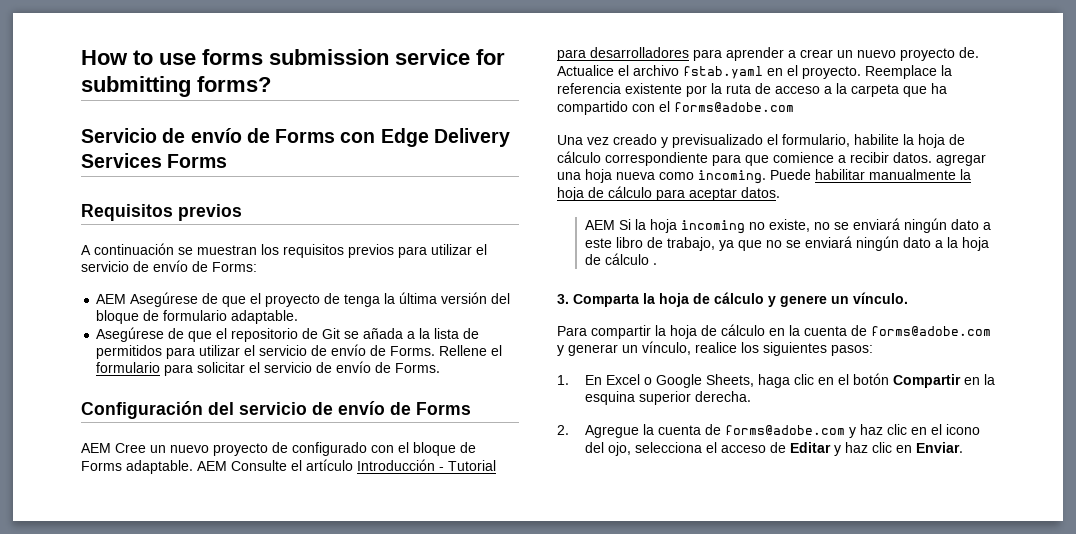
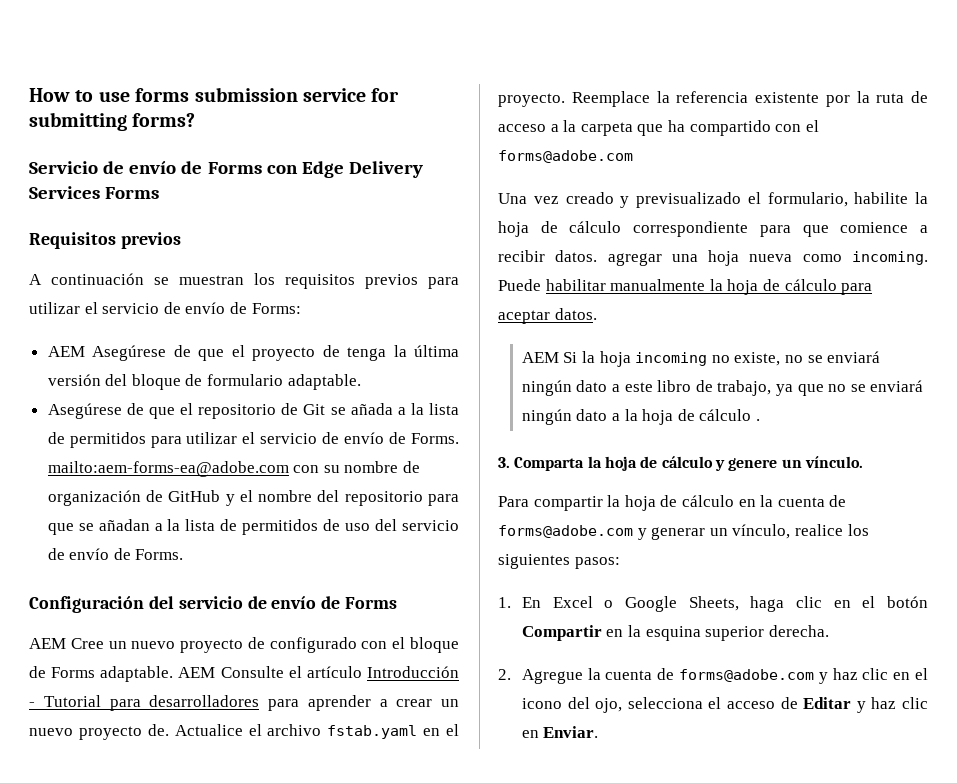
- Asegúrese de que el repositorio de Git se añada a la lista de permitidos para utilizar el servicio de envío de Forms. Rellene el formulario para solicitar el servicio de envío de Forms.
+ Asegúrese de que el repositorio de Git se añada a la lista de permitidos para utilizar el servicio de envío de Forms. mailto:aem-forms-ea@adobe.com con su nombre de organización de GitHub y el nombre del repositorio para que se añadan a la lista de permitidos de uso del servicio de envío de Forms.

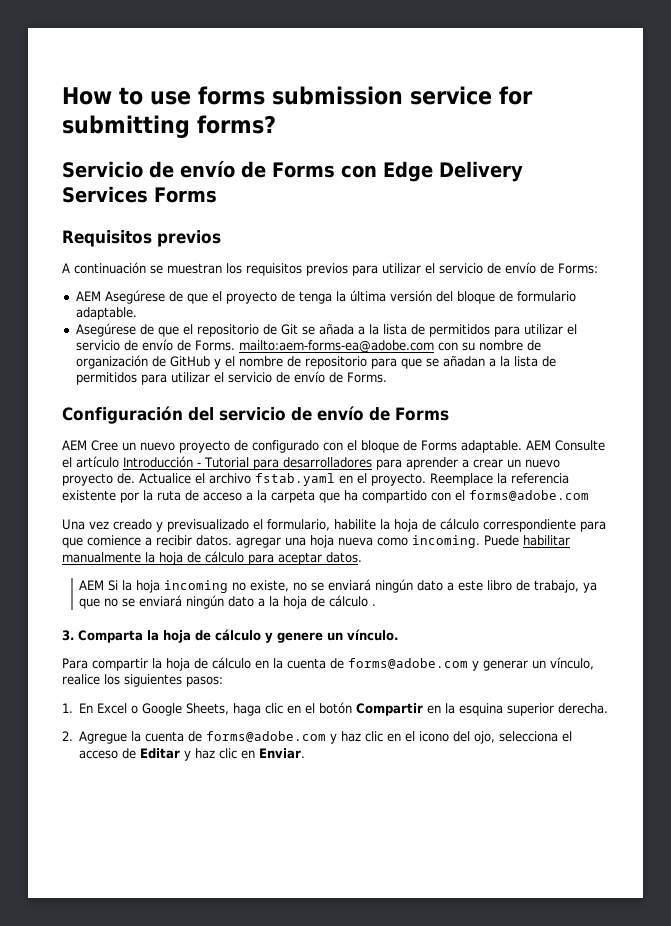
- Asegúrese de que el repositorio de Git se añada a la lista de permitidos para utilizar el servicio de envío de Forms. mailto:aem-forms-ea@adobe.com con su nombre de organización de GitHub y el nombre del repositorio para que se añadan a la lista de permitidos de uso del servicio de envío de Forms.
+ Asegúrese de que el repositorio de Git se añada a la lista de permitidos para utilizar el servicio de envío de Forms. mailto:aem-forms-ea@adobe.com con su nombre de organización de GitHub y el nombre de repositorio para que se añadan a la lista de permitidos para utilizar el servicio de envío de Forms.

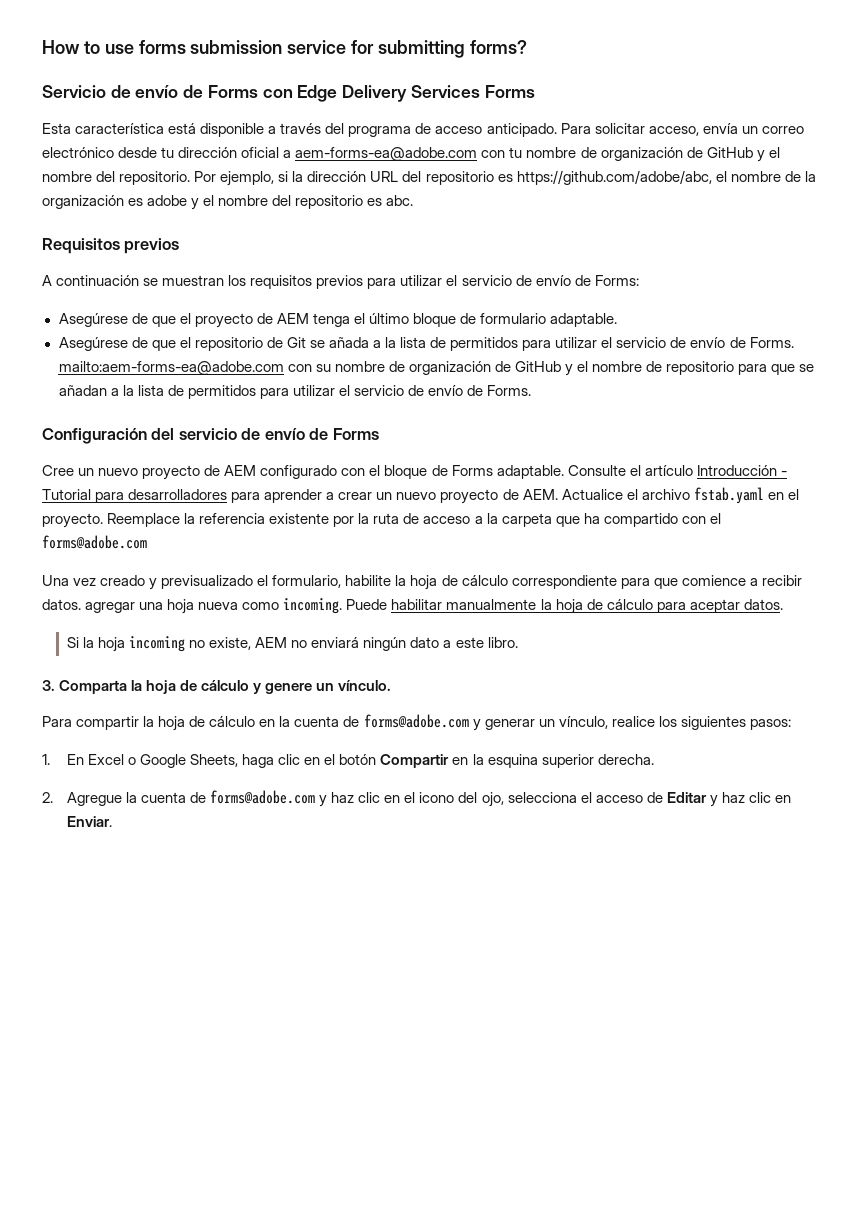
+ Esta característica está disponible a través del programa de acceso anticipado. Para solicitar acceso, envía un correo electrónico desde tu dirección oficial a aem-forms-ea@adobe.com con tu nombre de organización de GitHub y el nombre del repositorio. Por ejemplo, si la dirección URL del repositorio es https://github.com/adobe/abc, el nombre de la organización es adobe y el nombre del repositorio es abc.
- AEM Asegúrese de que el proyecto de tenga la última versión del bloque de formulario adaptable.
+ Asegúrese de que el proyecto de AEM tenga el último bloque de formulario adaptable.
- AEM Cree un nuevo proyecto de configurado con el bloque de Forms adaptable.
+ Cree un nuevo proyecto de AEM configurado con el bloque de Forms adaptable.
- AEM Consulte el artículo Introducción - Tutorial para desarrolladores para aprender a crear un nuevo proyecto de. Actualice el archivo fstab.yaml en el proyecto.
+ Consulte el artículo Introducción - Tutorial para desarrolladores para aprender a crear un nuevo proyecto de AEM. Actualice el archivo fstab.yaml en el proyecto.
- AEM Si la hoja incoming no existe, no se enviará ningún dato a este libro de trabajo, ya que no se enviará ningún dato a la hoja de cálculo .
+ Si la hoja incoming no existe, AEM no enviará ningún dato a este libro.

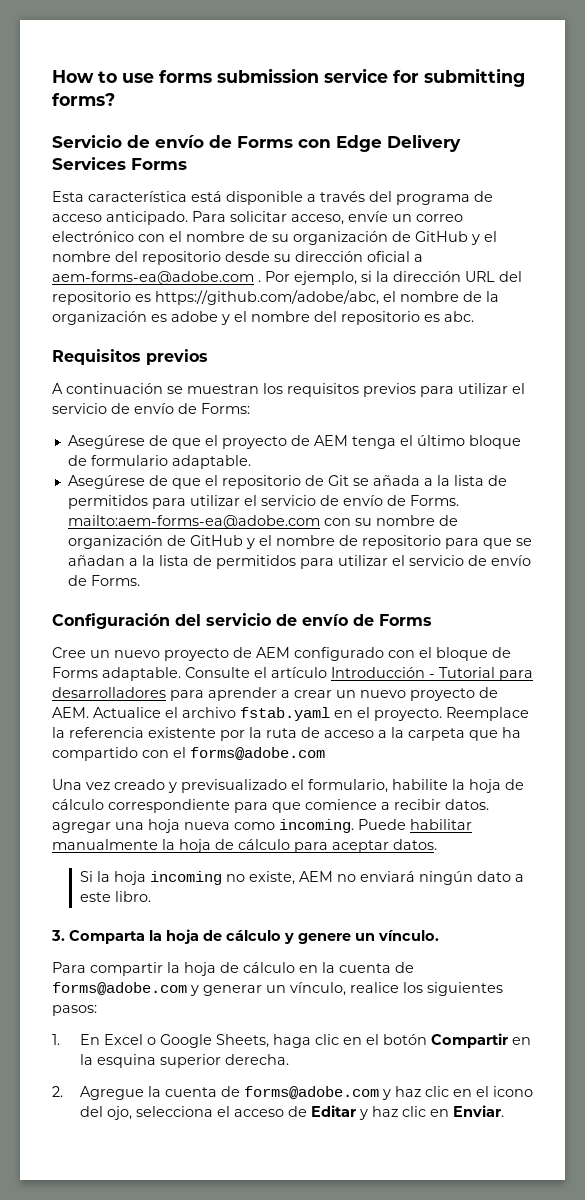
- Para solicitar acceso, envía un correo electrónico desde tu dirección oficial a aem-forms-ea@adobe.com con tu nombre de organización de GitHub y el nombre del repositorio.
+ Para solicitar acceso, envíe un correo electrónico con el nombre de su organización de GitHub y el nombre del repositorio desde su dirección oficial a aem-forms-ea@adobe.com .

